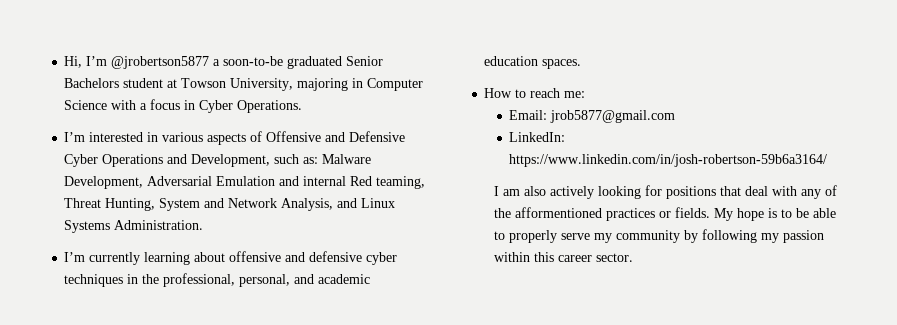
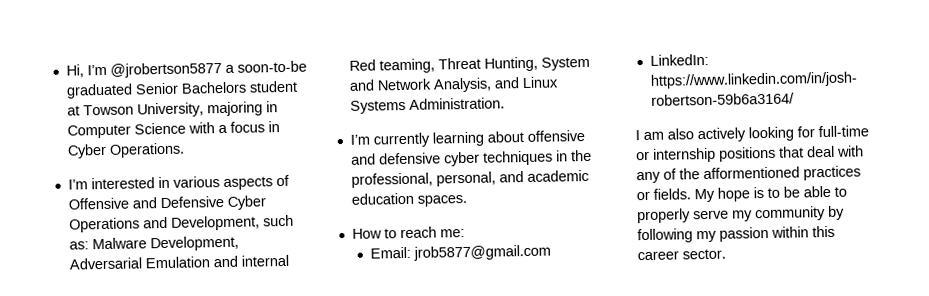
- I am also actively looking for positions that deal with any of the afformentioned practices or fields.
+ I am also actively looking for full-time or internship positions that deal with any of the afformentioned practices or fields.

